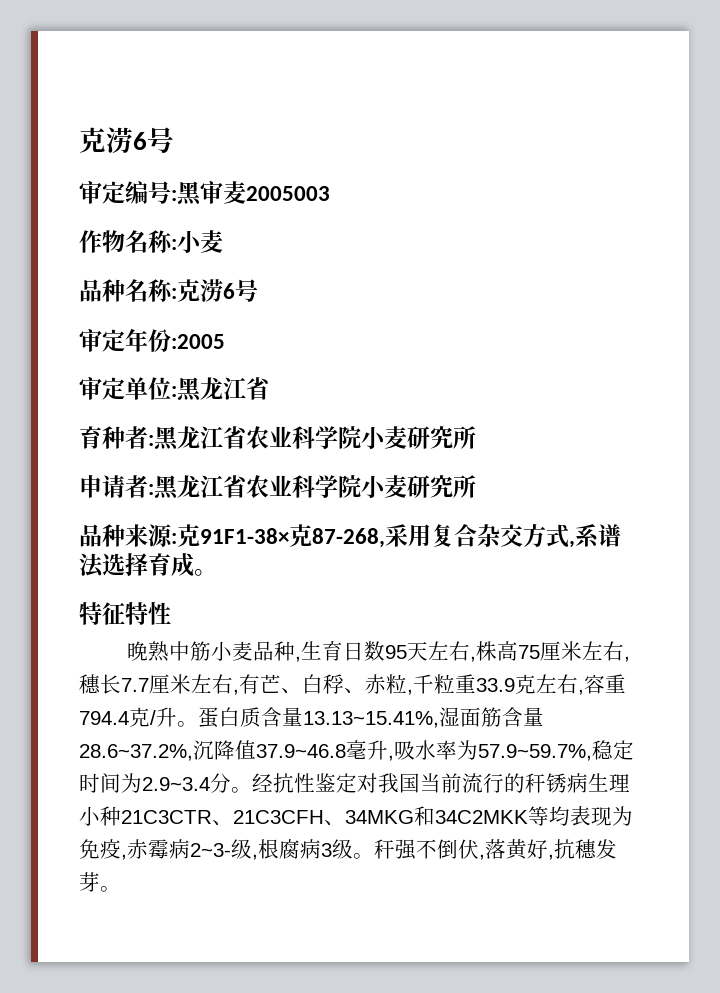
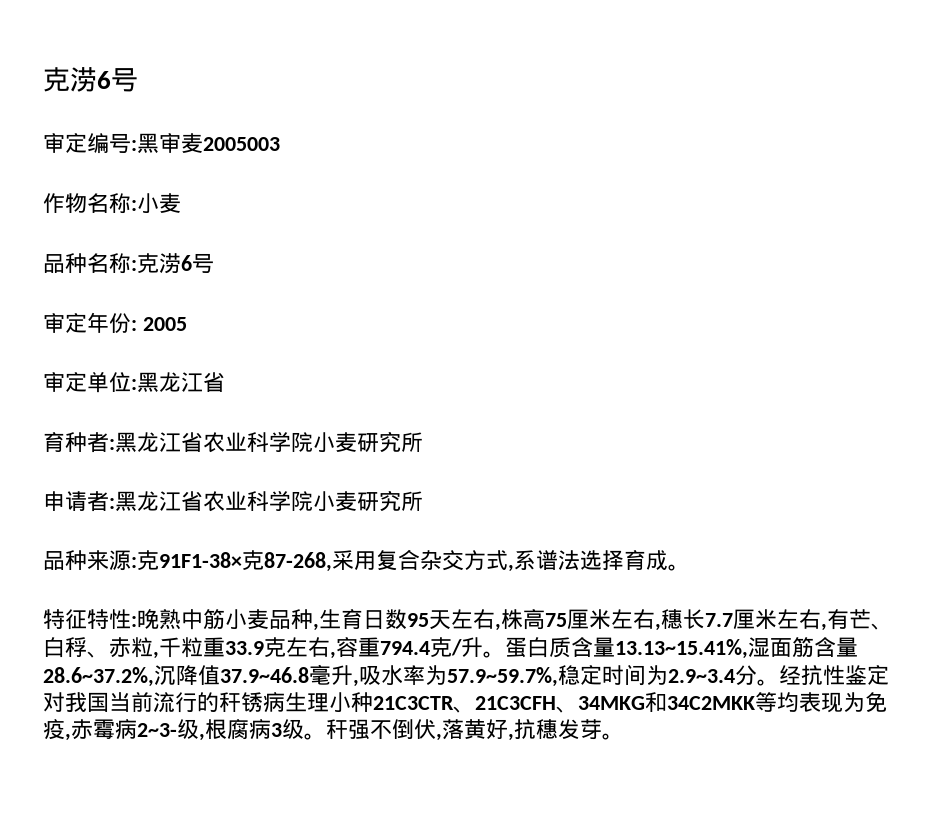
- 审定年份:2005
+ 审定年份: 2005
- 特征特性
- 晚熟中筋小麦品种,生育日数95天左右,株高75厘米左右,穗长7.7厘米左右,有芒、白稃、赤粒,千粒重33.9克左右,容重794.4克/升。
+ 特征特性:晚熟中筋小麦品种,生育日数95天左右,株高75厘米左右,穗长7.7厘米左右,有芒、白稃、赤粒,千粒重33.9克左右,容重794.4克/升。

